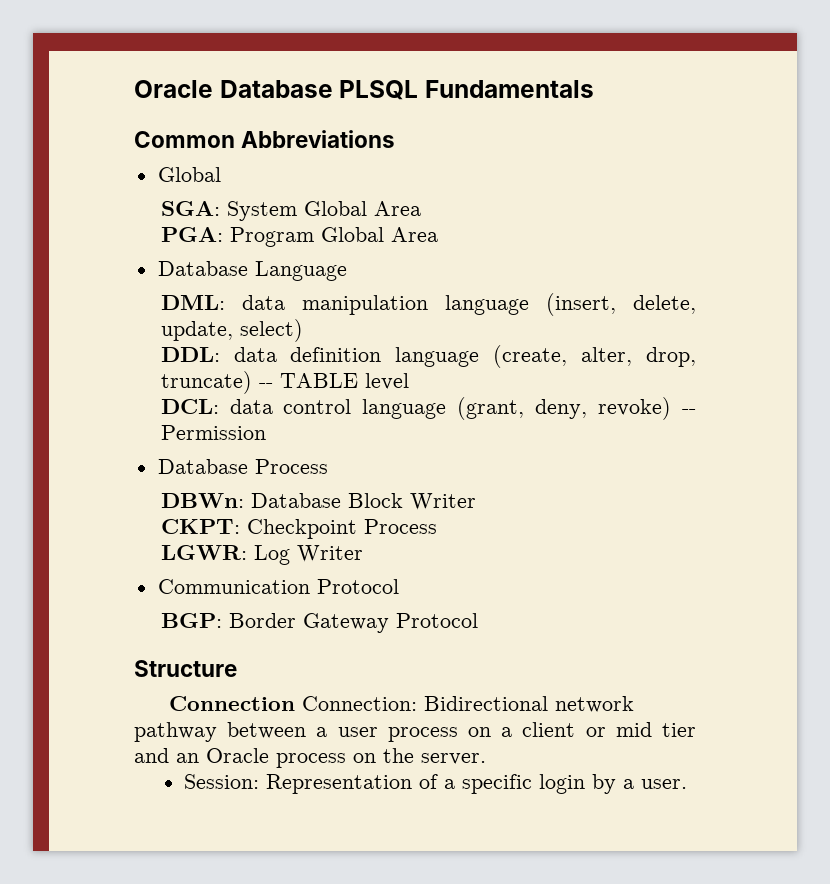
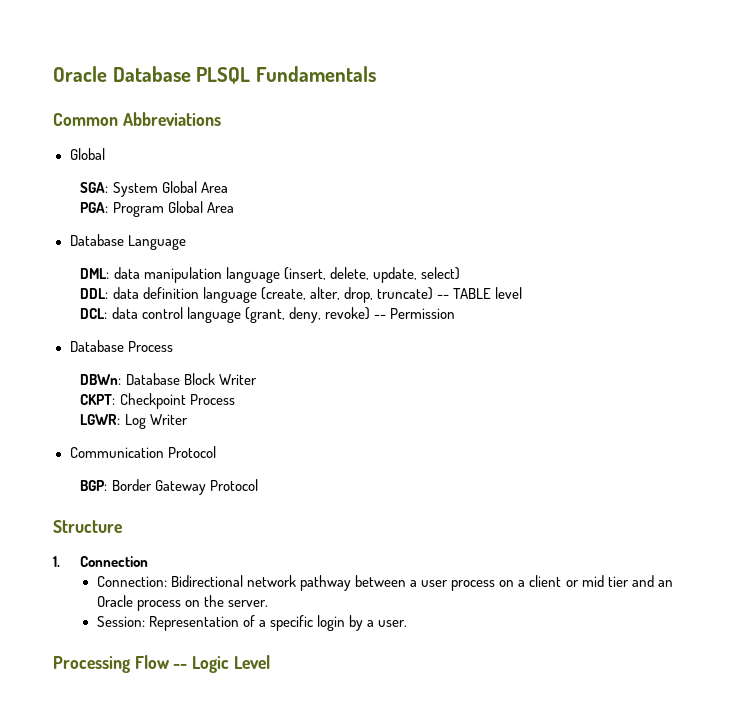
- Connection Connection: Bidirectional network pathway between a user process on a client or mid tier and an Oracle process on the server.
+ 1. Connection
+ Connection: Bidirectional network pathway between a user process on a client or mid tier and an Oracle process on the server.
+ Processing Flow -- Logic Level

